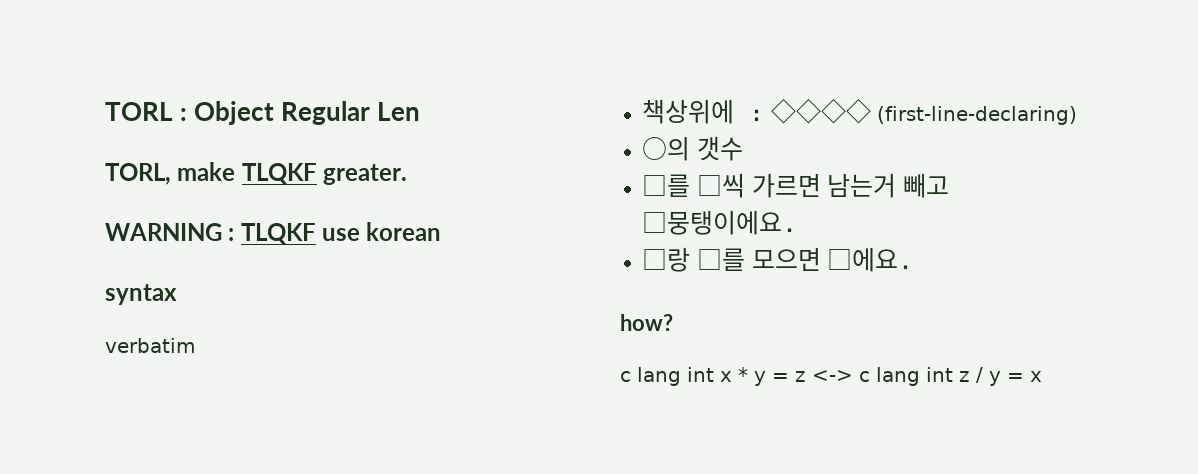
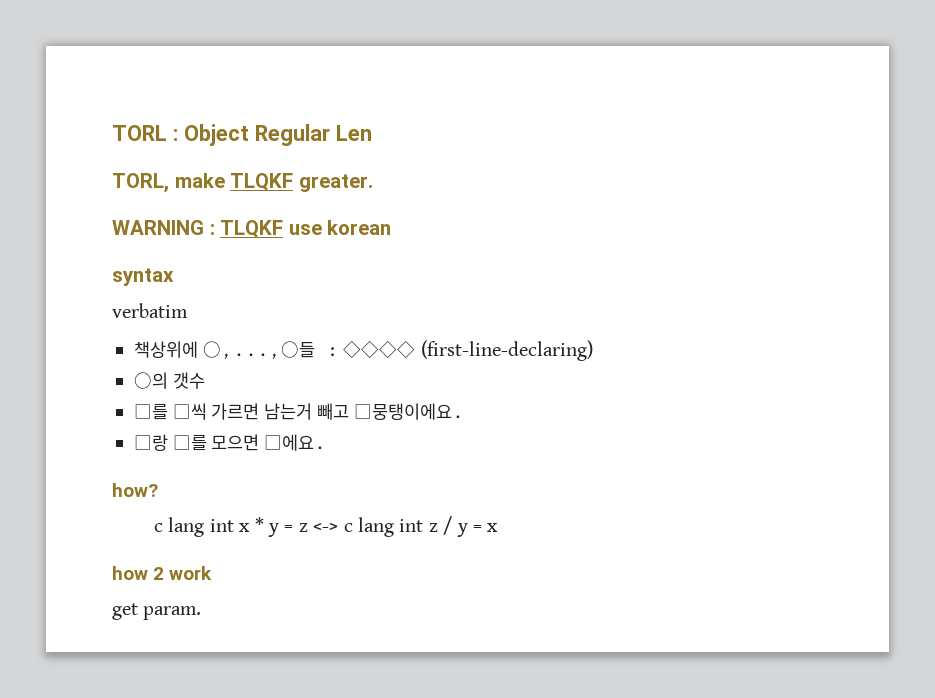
- 책상위에 : ◇◇◇◇ (first-line-declaring)
+ 책상위에 ○,...,○들 : ◇◇◇◇ (first-line-declaring)
+ how 2 work
+ get param.

